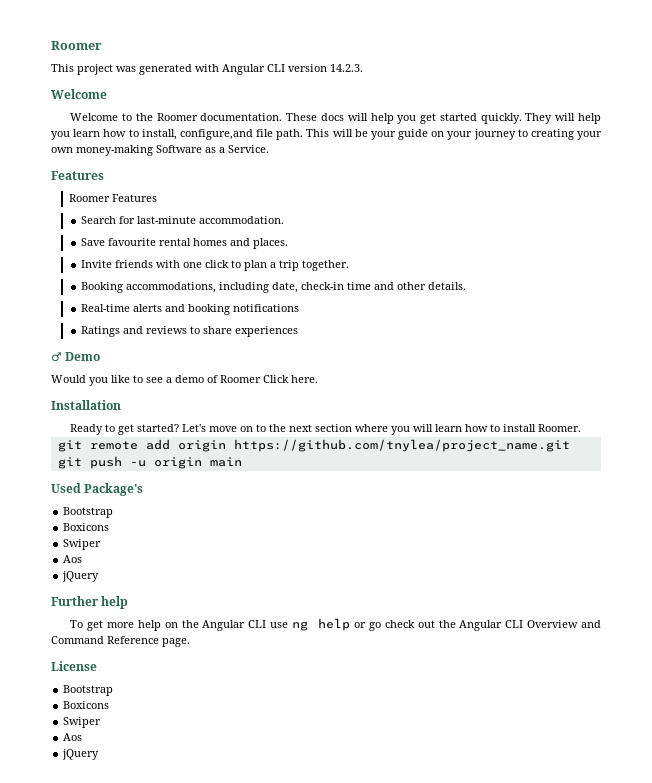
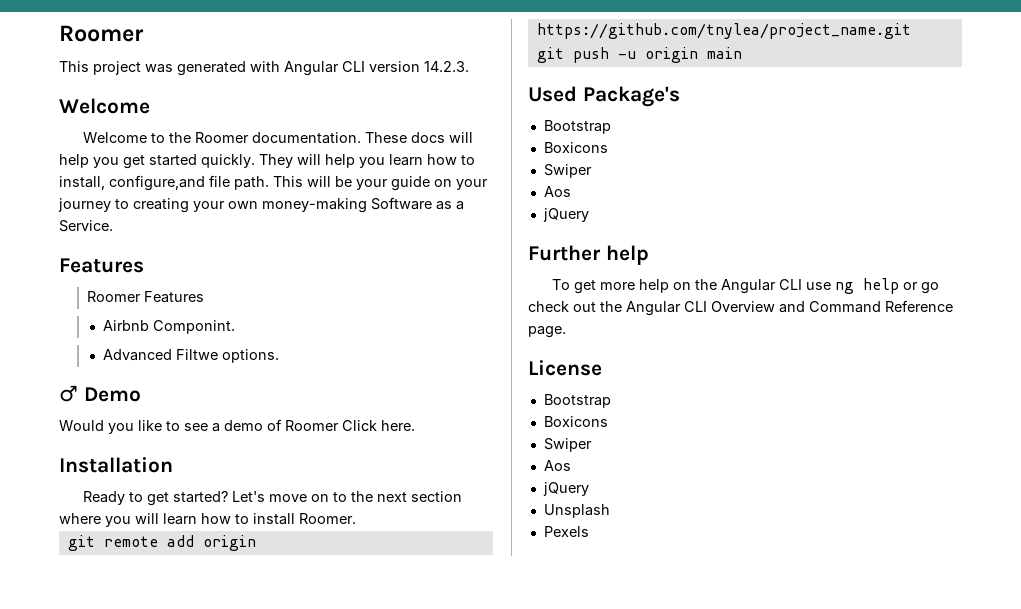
- Search for last-minute accommodation.
- Save favourite rental homes and places.
- Invite friends with one click to plan a trip together.
- Booking accommodations, including date, check-in time and other details.
- Real-time alerts and booking notifications
- Ratings and reviews to share experiences
+ Airbnb Componint.
+ Advanced Filtwe options.
+ Unsplash
+ Pexels

